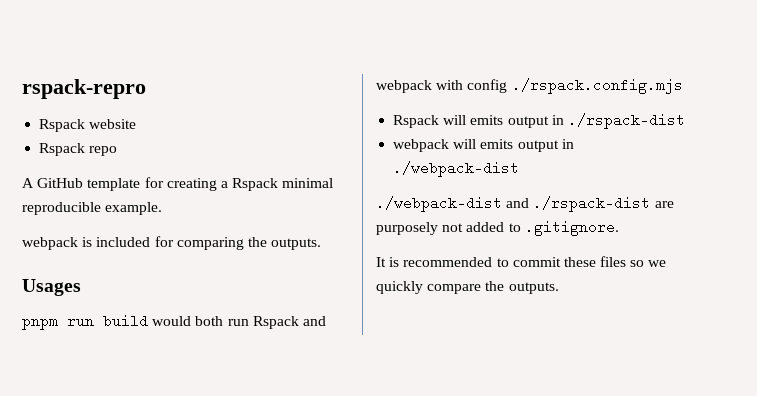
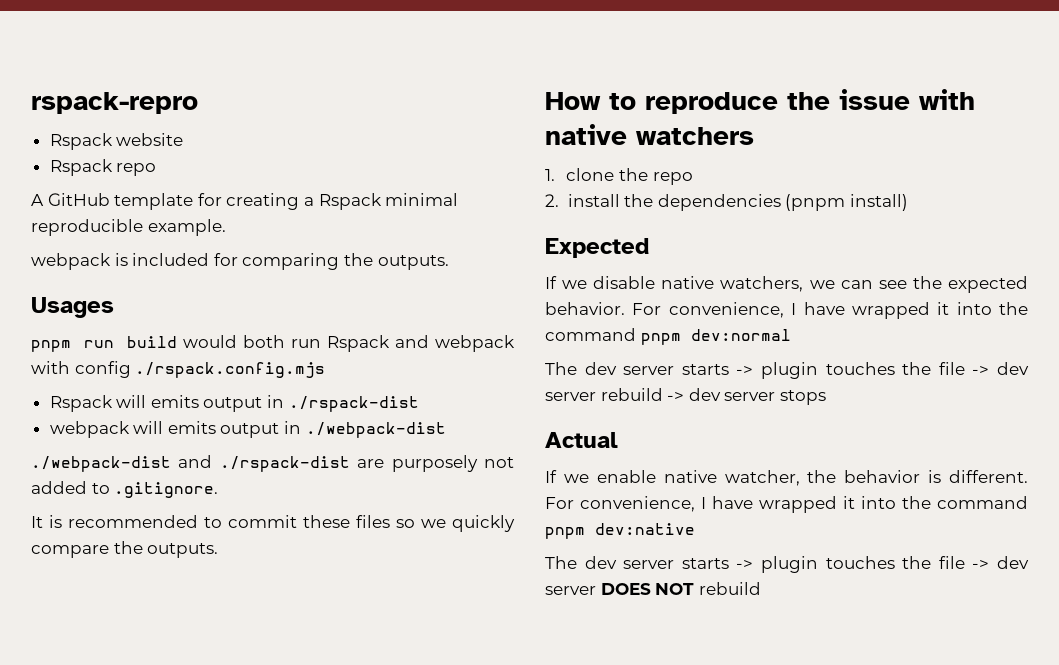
+ How to reproduce the issue with native watchers
+ 1. clone the repo
+ 2. install the dependencies (pnpm install)
+ Expected
+ If we disable native watchers, we can see the expected behavior. For convenience, I have wrapped it into the command pnpm dev:normal
+ The dev server starts -> plugin touches the file -> dev server rebuild -> dev server stops
+ Actual
+ If we enable native watcher, the behavior is different. For convenience, I have wrapped it into the command pnpm dev:native
+ The dev server starts -> plugin touches the file -> dev server DOES NOT rebuild

